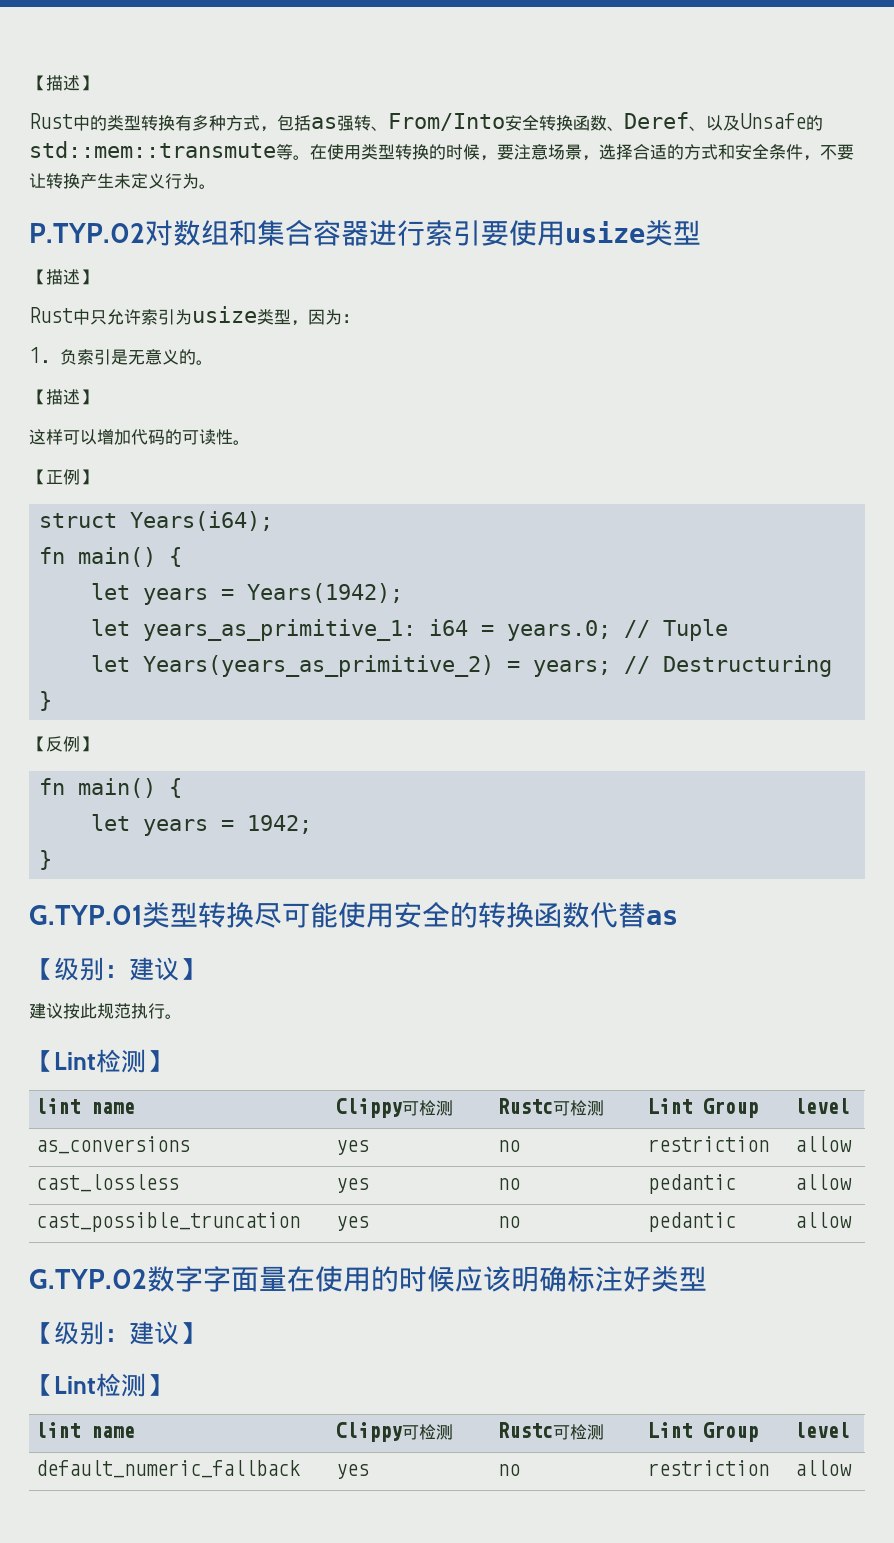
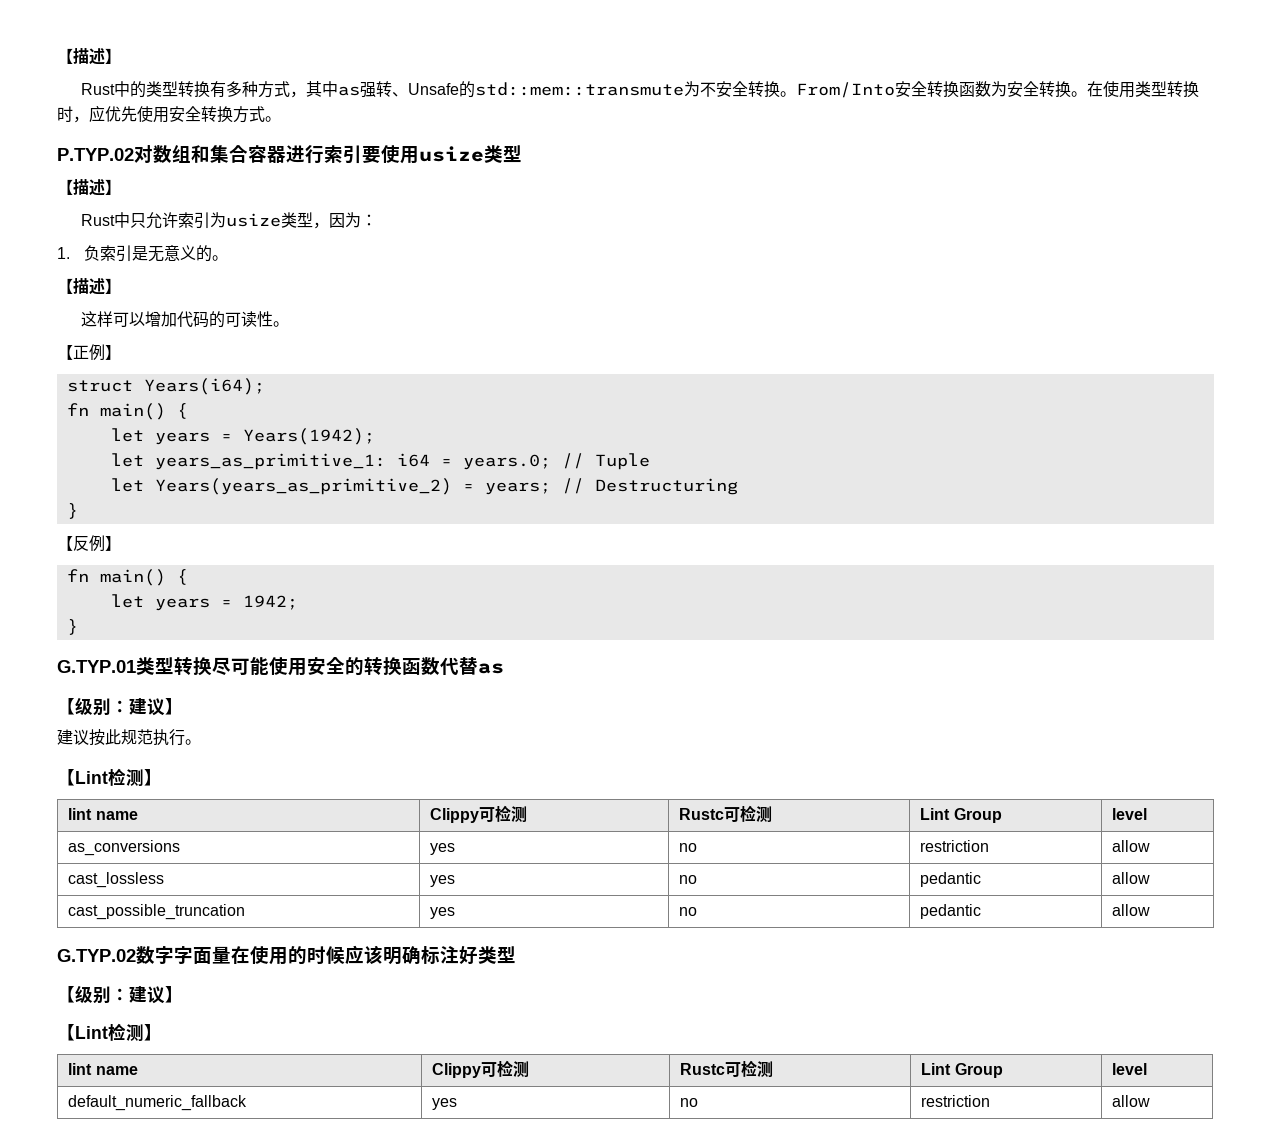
- Rust中的类型转换有多种方式，包括as强转、From/Into安全转换函数、Deref、以及Unsafe的std::mem::transmute等。在使用类型转换的时候，要注意场景，选择合适的方式和安全条件，不要让转换产生未定义行为。
+ Rust中的类型转换有多种方式，其中as强转、Unsafe的std::mem::transmute为不安全转换。From/Into安全转换函数为安全转换。在使用类型转换时，应优先使用安全转换方式。

